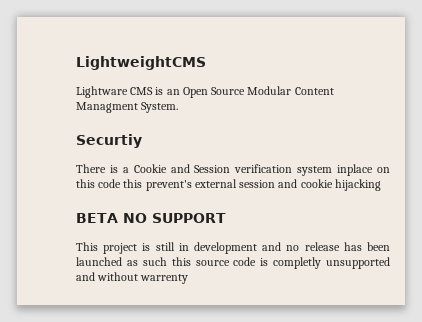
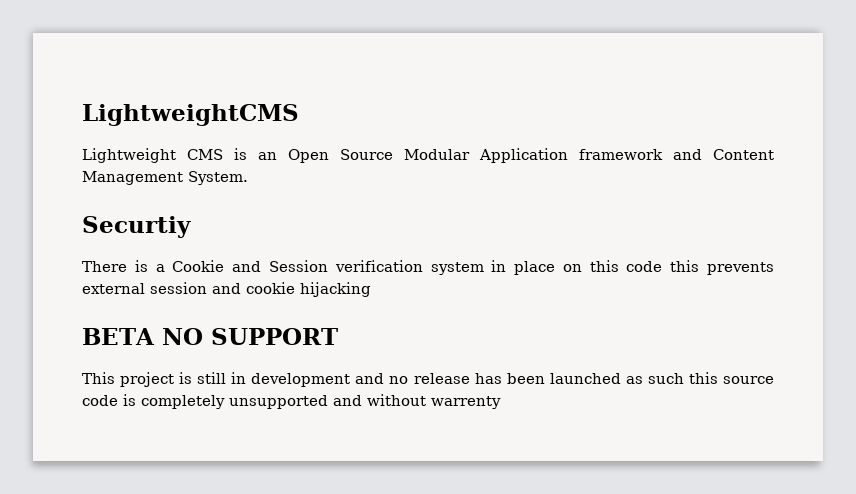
- Lightware CMS is an Open Source Modular Content Managment System.
+ Lightweight CMS is an Open Source Modular Application framework and Content Management System.
- There is a Cookie and Session verification system inplace on this code this prevent's external session and cookie hijacking
+ There is a Cookie and Session verification system in place on this code this prevents external session and cookie hijacking
- This project is still in development and no release has been launched as such this source code is completly unsupported and without warrenty
+ This project is still in development and no release has been launched as such this source code is completely unsupported and without warrenty

